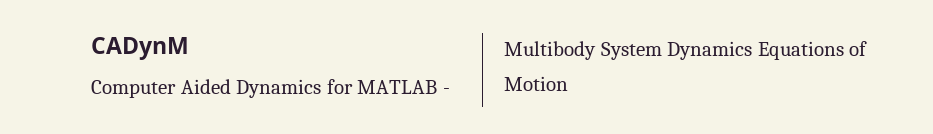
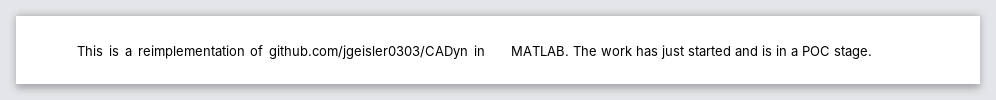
- CADynM
- Computer Aided Dynamics for MATLAB - Multibody System Dynamics Equations of Motion
+ This is a reimplementation of github.com/jgeisler0303/CADyn in MATLAB. The work has just started and is in a POC stage.

